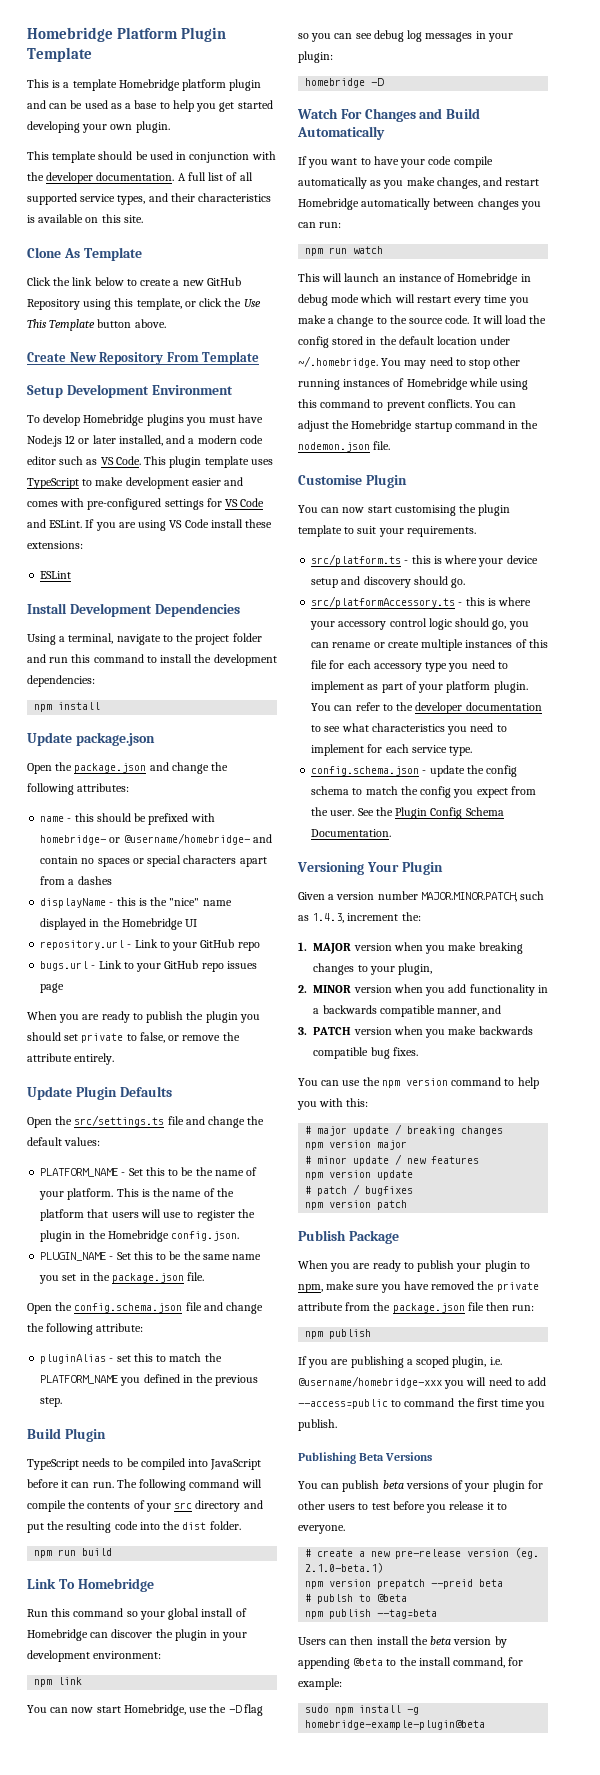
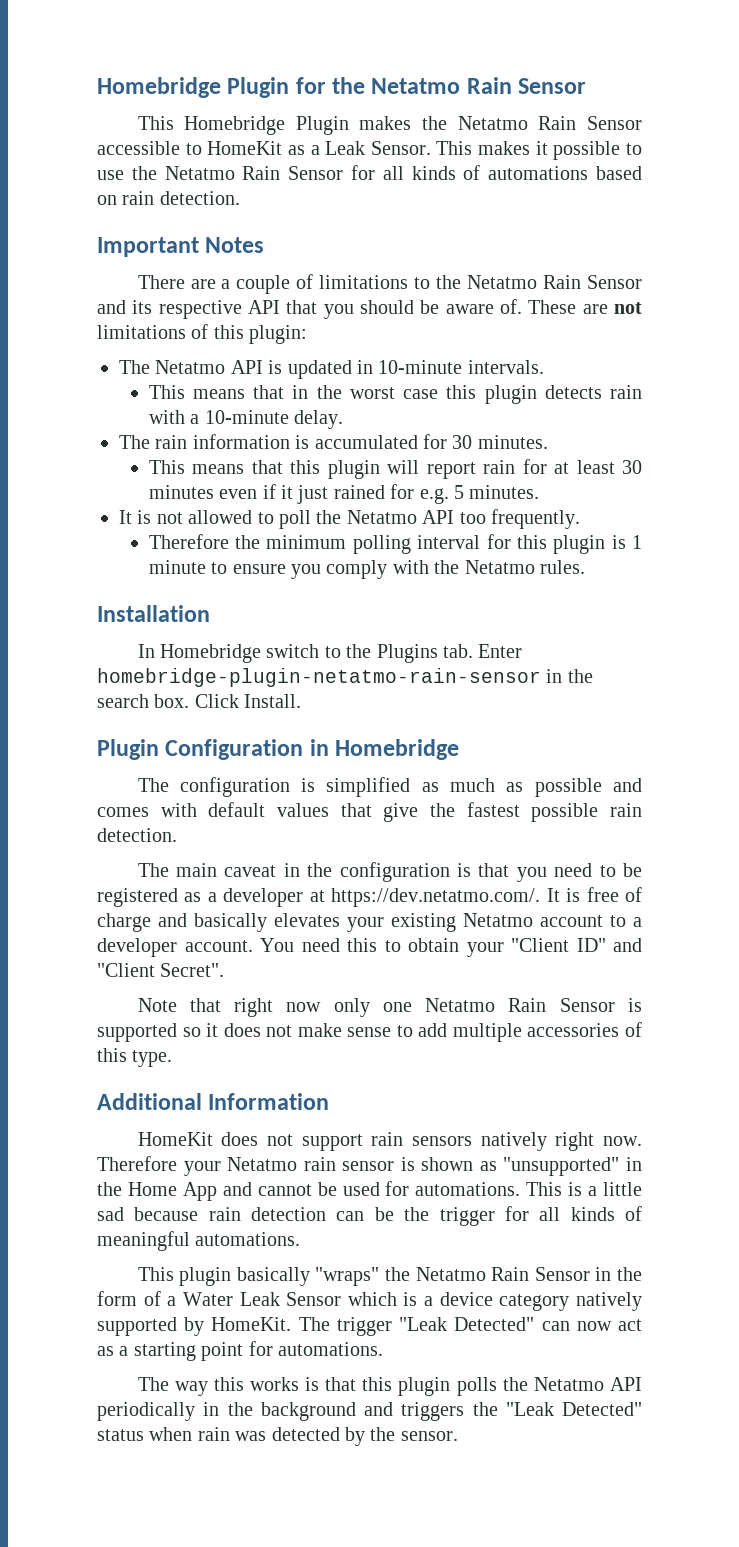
- Homebridge Platform Plugin Template
- This is a template Homebridge platform plugin and can be used as a base to help you get started developing your own plugin.
- This template should be used in conjunction with the developer documentation. A full list of all supported service types, and their characteristics is available on this site.
- Clone As Template
- Click the link below to create a new GitHub Repository using this template, or click the Use This Template button above.
- Create New Repository From Template
- Setup Development Environment
- To develop Homebridge plugins you must have Node.js 12 or later installed, and a modern code editor such as VS Code. This plugin template uses TypeScript to make development easier and comes with pre-configured settings for VS Code and ESLint. If you are using VS Code install these extensions:
- ESLint
- Install Development Dependencies
- Using a terminal, navigate to the project folder and run this command to install the development dependencies:
- npm install
- Update package.json
- Open the package.json and change the following attributes:
- name - this should be prefixed with homebridge- or @username/homebridge- and contain no spaces or special characters apart from a dashes
- displayName - this is the "nice" name displayed in the Homebridge UI
- repository.url - Link to your GitHub repo
- bugs.url - Link to your GitHub repo issues page
- When you are ready to publish the plugin you should set private to false, or remove the attribute entirely.
- Update Plugin Defaults
- Open the src/settings.ts file and change the default values:
- PLATFORM_NAME - Set this to be the name of your platform. This is the name of the platform that users will use to register the plugin in the Homebridge config.json.
- PLUGIN_NAME - Set this to be the same name you set in the package.json file.
- Open the config.schema.json file and change the following attribute:
- pluginAlias - set this to match the PLATFORM_NAME you defined in the previous step.
- Build Plugin
- TypeScript needs to be compiled into JavaScript before it can run. The following command will compile the contents of your src directory and put the resulting code into the dist folder.
- npm run build
- Link To Homebridge
- Run this command so your global install of Homebridge can discover the plugin in your development environment:
- npm link
- You can now start Homebridge, use the -D flag so you can see debug log messages in your plugin:
- homebridge -D
- Watch For Changes and Build Automatically
- If you want to have your code compile automatically as you make changes, and restart Homebridge automatically between changes you can run:
- npm run watch
- This will launch an instance of Homebridge in debug mode which will restart every time you make a change to the source code. It will load the config stored in the default location under ~/.homebridge. You may need to stop other running instances of Homebridge while using this command to prevent conflicts. You can adjust the Homebridge startup command in the nodemon.json file.
- Customise Plugin
- You can now start customising the plugin template to suit your requirements.
- src/platform.ts - this is where your device setup and discovery should go.
- src/platformAccessory.ts - this is where your accessory control logic should go, you can rename or create multiple instances of this file for each accessory type you need to implement as part of your platform plugin. You can refer to the developer documentation to see what characteristics you need to implement for each service type.
- config.schema.json - update the config schema to match the config you expect from the user. See the Plugin Config Schema Documentation.
- Versioning Your Plugin
- Given a version number MAJOR.MINOR.PATCH, such as 1.4.3, increment the:
- 1. MAJOR version when you make breaking changes to your plugin,
- 2. MINOR version when you add functionality in a backwards compatible manner, and
- 3. PATCH version when you make backwards compatible bug fixes.
- You can use the npm version command to help you with this:
- # major update / breaking changes
- npm version major
- # minor update / new features
- npm version update
- # patch / bugfixes
- npm version patch
- Publish Package
- When you are ready to publish your plugin to npm, make sure you have removed the private attribute from the package.json file then run:
- npm publish
- If you are publishing a scoped plugin, i.e. @username/homebridge-xxx you will need to add --access=public to command the first time you publish.
- Publishing Beta Versions
- You can publish beta versions of your plugin for other users to test before you release it to everyone.
- # create a new pre-release version (eg. 2.1.0-beta.1)
- npm version prepatch --preid beta
- # publsh to @beta
- npm publish --tag=beta
- Users can then install the beta version by appending @beta to the install command, for example:
- sudo npm install -g homebridge-example-plugin@beta
+ Homebridge Plugin for the Netatmo Rain Sensor
+ This Homebridge Plugin makes the Netatmo Rain Sensor accessible to HomeKit as a Leak Sensor. This makes it possible to use the Netatmo Rain Sensor for all kinds of automations based on rain detection.
+ Important Notes
+ There are a couple of limitations to the Netatmo Rain Sensor and its respective API that you should be aware of. These are not limitations of this plugin:
+ The Netatmo API is updated in 10-minute intervals.
+ This means that in the worst case this plugin detects rain with a 10-minute delay.
+ The rain information is accumulated for 30 minutes.
+ This means that this plugin will report rain for at least 30 minutes even if it just rained for e.g. 5 minutes.
+ It is not allowed to poll the Netatmo API too frequently.
+ Therefore the minimum polling interval for this plugin is 1 minute to ensure you comply with the Netatmo rules.
+ Installation
+ In Homebridge switch to the Plugins tab. Enter homebridge-plugin-netatmo-rain-sensor in the search box. Click Install.
+ Plugin Configuration in Homebridge
+ The configuration is simplified as much as possible and comes with default values that give the fastest possible rain detection.
+ The main caveat in the configuration is that you need to be registered as a developer at https://dev.netatmo.com/. It is free of charge and basically elevates your existing Netatmo account to a developer account. You need this to obtain your "Client ID" and "Client Secret".
+ Note that right now only one Netatmo Rain Sensor is supported so it does not make sense to add multiple accessories of this type.
+ Additional Information
+ HomeKit does not support rain sensors natively right now. Therefore your Netatmo rain sensor is shown as "unsupported" in the Home App and cannot be used for automations. This is a little sad because rain detection can be the trigger for all kinds of meaningful automations.
+ This plugin basically "wraps" the Netatmo Rain Sensor in the form of a Water Leak Sensor which is a device category natively supported by HomeKit. The trigger "Leak Detected" can now act as a starting point for automations.
+ The way this works is that this plugin polls the Netatmo API periodically in the background and triggers the "Leak Detected" status when rain was detected by the sensor.

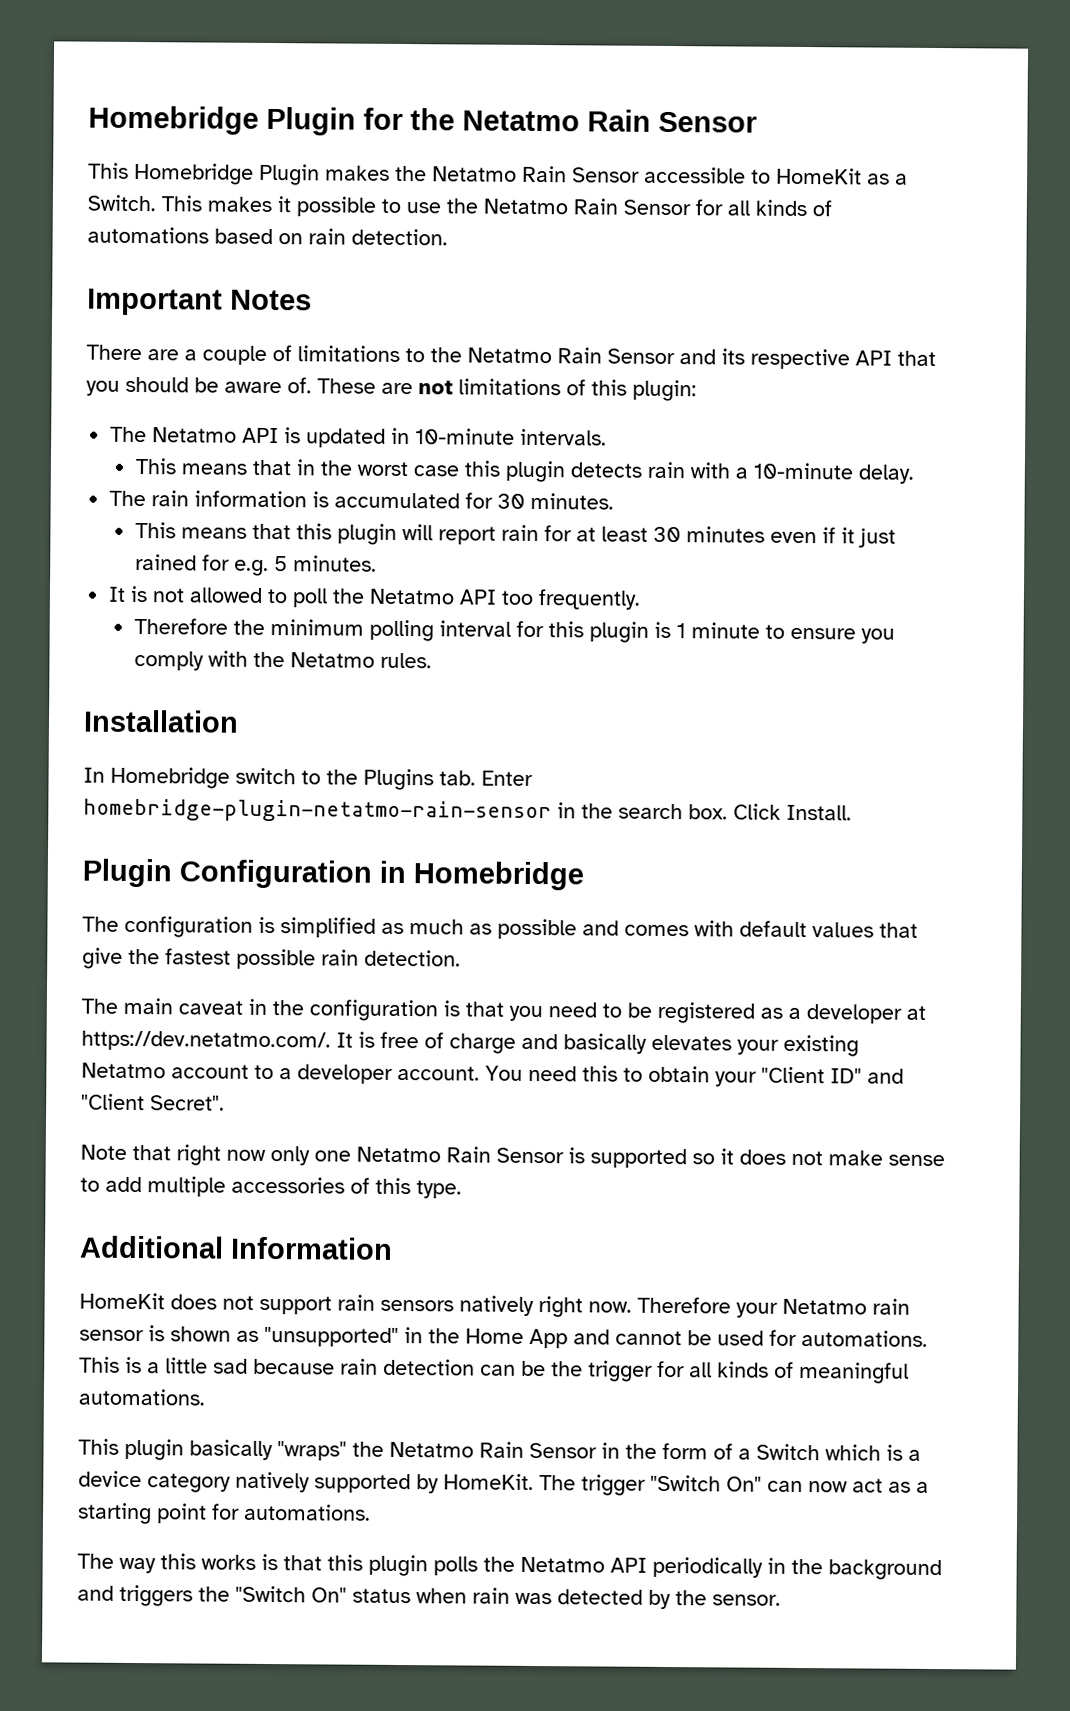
- This Homebridge Plugin makes the Netatmo Rain Sensor accessible to HomeKit as a Leak Sensor.
+ This Homebridge Plugin makes the Netatmo Rain Sensor accessible to HomeKit as a Switch.
- This plugin basically "wraps" the Netatmo Rain Sensor in the form of a Water Leak Sensor which is a device category natively supported by HomeKit.
+ This plugin basically "wraps" the Netatmo Rain Sensor in the form of a Switch which is a device category natively supported by HomeKit.
- The trigger "Leak Detected" can now act as a starting point for automations.
+ The trigger "Switch On" can now act as a starting point for automations.
- The way this works is that this plugin polls the Netatmo API periodically in the background and triggers the "Leak Detected" status when rain was detected by the sensor.
+ The way this works is that this plugin polls the Netatmo API periodically in the background and triggers the "Switch On" status when rain was detected by the sensor.

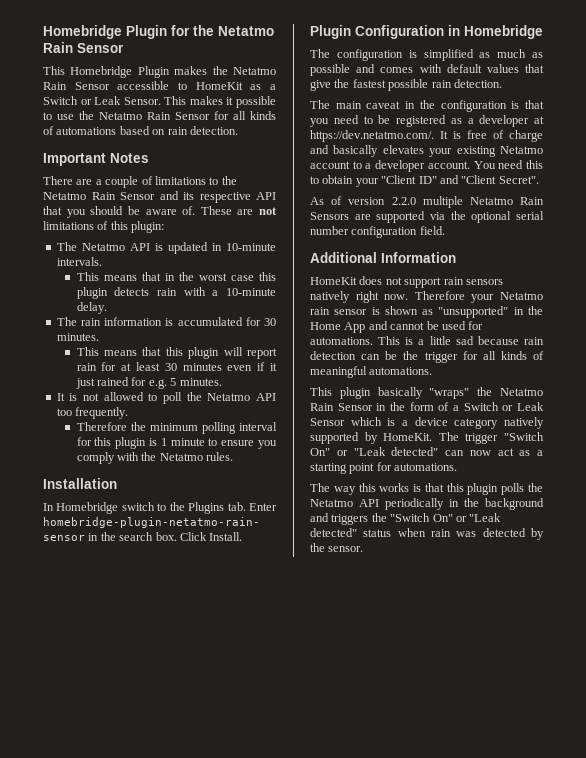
- This Homebridge Plugin makes the Netatmo Rain Sensor accessible to HomeKit as a Switch.
+ This Homebridge Plugin makes the Netatmo Rain Sensor accessible to HomeKit as a Switch or Leak Sensor.
- Note that right now only one Netatmo Rain Sensor is supported so it does not make sense to add multiple accessories of this type.
+ As of version 2.2.0 multiple Netatmo Rain Sensors are supported via the optional serial number configuration field.
- This plugin basically "wraps" the Netatmo Rain Sensor in the form of a Switch which is a device category natively supported by HomeKit.
+ This plugin basically "wraps" the Netatmo Rain Sensor in the form of a Switch or Leak Sensor which is a device category natively supported by HomeKit.
- The trigger "Switch On" can now act as a starting point for automations.
+ The trigger "Switch On" or "Leak detected" can now act as a starting point for automations.
- The way this works is that this plugin polls the Netatmo API periodically in the background and triggers the "Switch On" status when rain was detected by the sensor.
+ The way this works is that this plugin polls the Netatmo API periodically in the background and triggers the "Switch On" or "Leak detected" status when rain was detected by the sensor.

